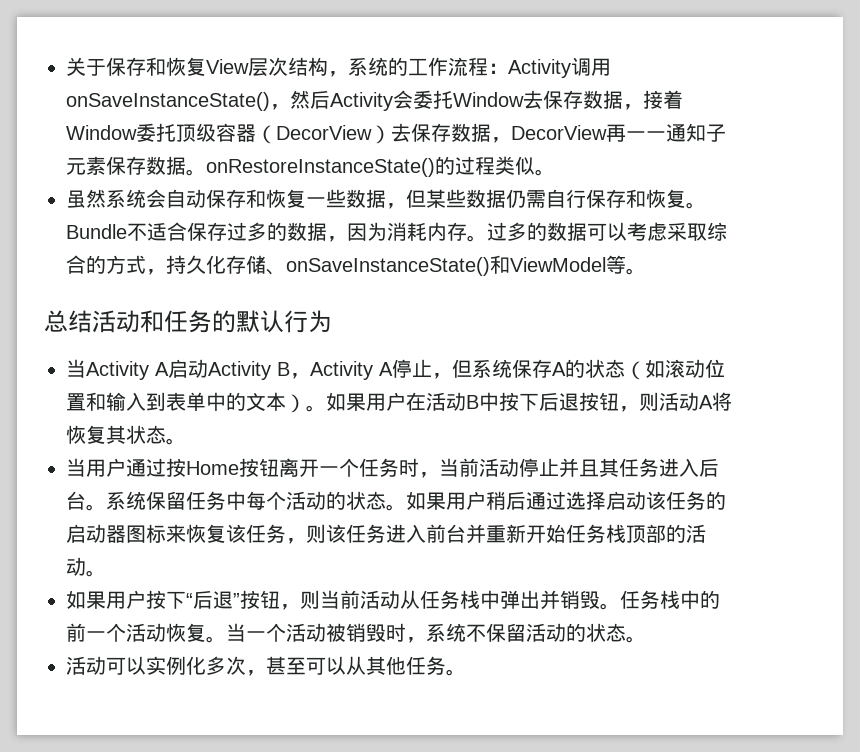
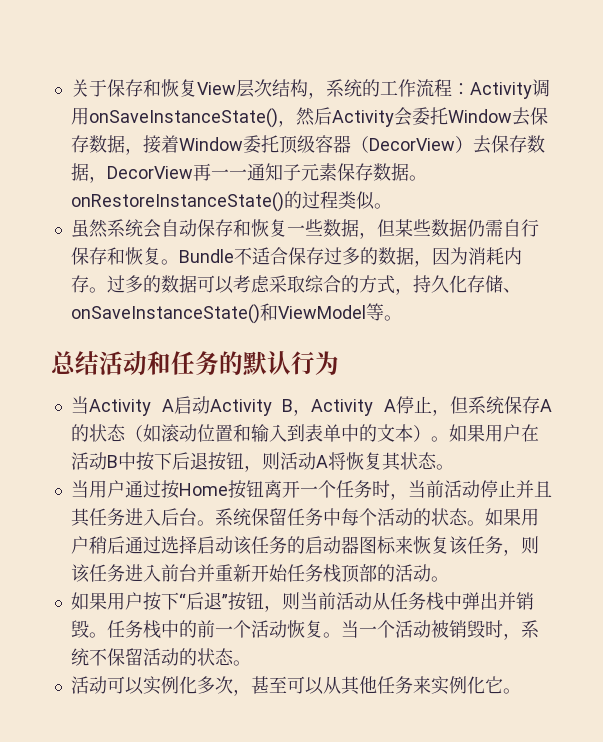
- 活动可以实例化多次，甚至可以从其他任务。
+ 活动可以实例化多次，甚至可以从其他任务来实例化它。

